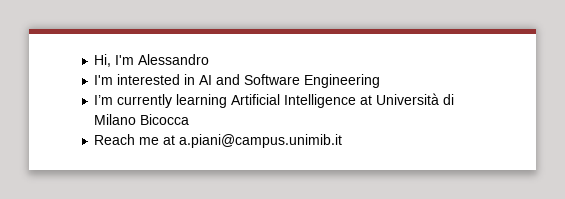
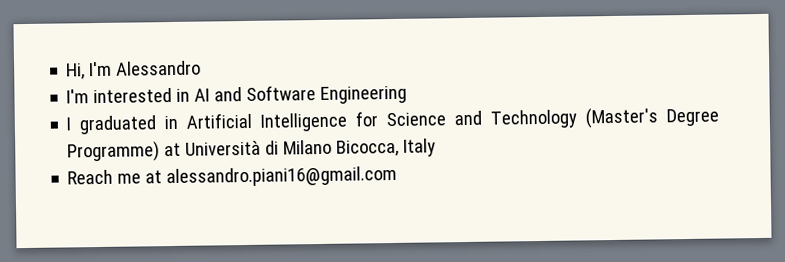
- I’m currently learning Artificial Intelligence at Università di Milano Bicocca
+ I graduated in Artificial Intelligence for Science and Technology (Master's Degree Programme) at Università di Milano Bicocca, Italy
- Reach me at a.piani@campus.unimib.it
+ Reach me at alessandro.piani16@gmail.com

